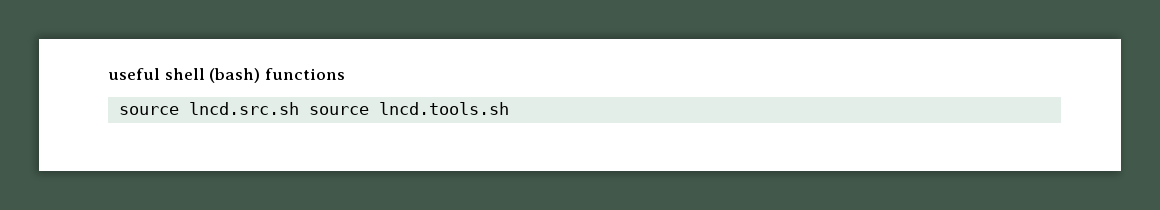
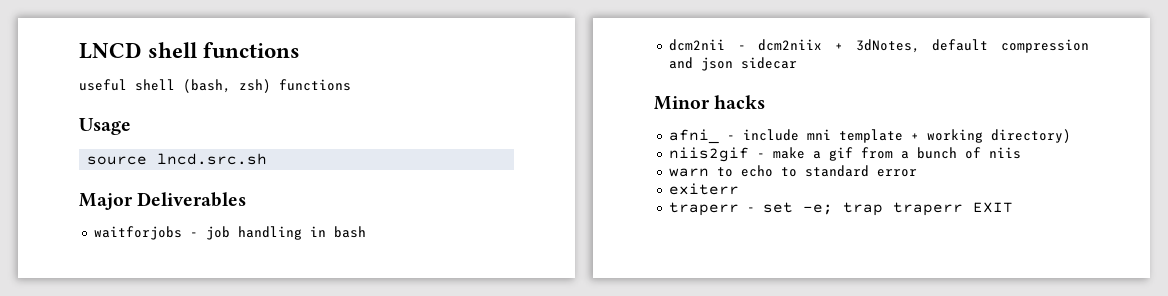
- useful shell (bash) functions
+ LNCD shell functions
+ useful shell (bash, zsh) functions
+ Usage
- source lncd.src.sh source lncd.tools.sh
+ source lncd.src.sh
+ Major Deliverables
+ waitforjobs - job handling in bash
+ dcm2nii - dcm2niix + 3dNotes, default compression and json sidecar
+ Minor hacks
+ afni_ - include mni template + working directory)
+ niis2gif - make a gif from a bunch of niis
+ warn to echo to standard error
+ exiterr
+ traperr - set -e; trap traperr EXIT

